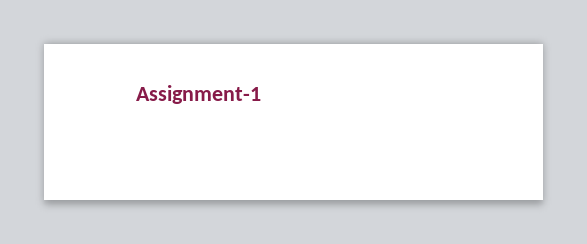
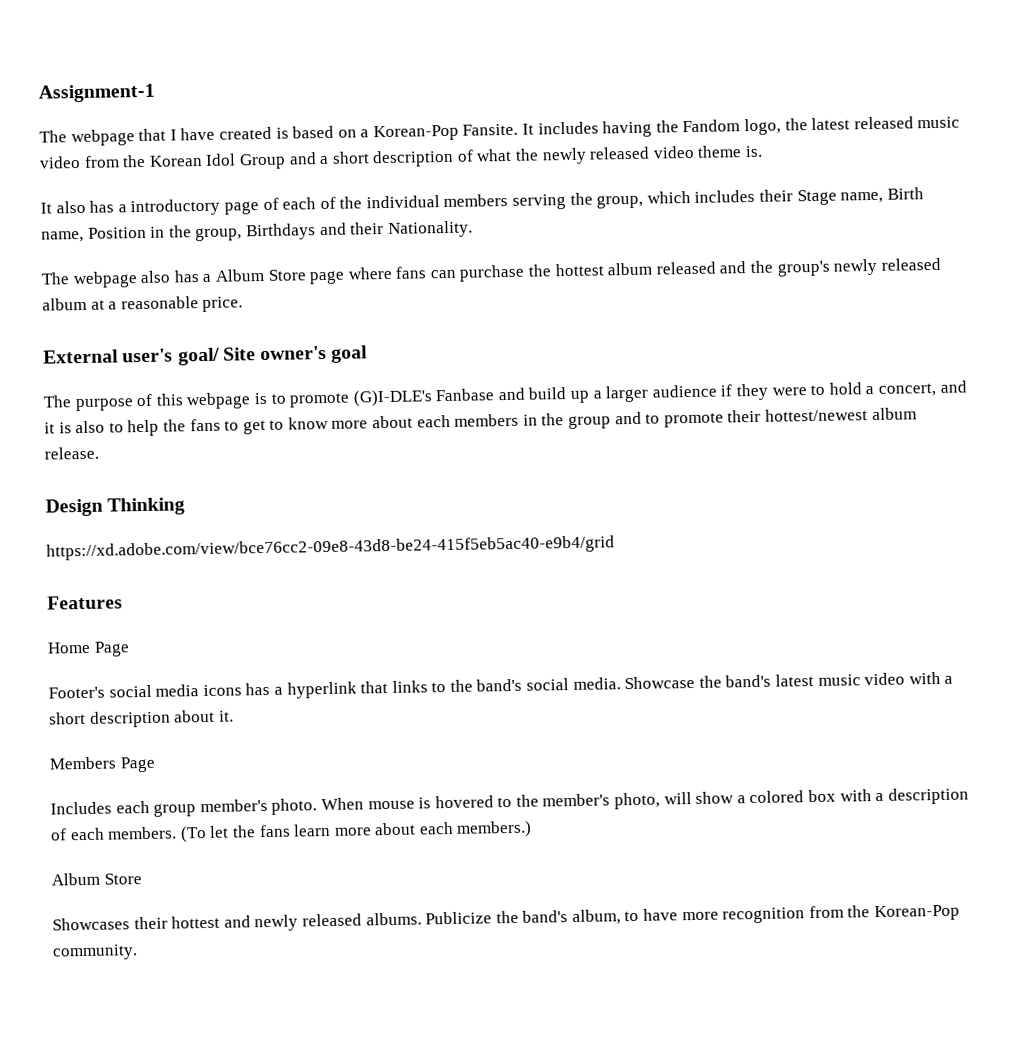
+ The webpage that I have created is based on a Korean-Pop Fansite. It includes having the Fandom logo, the latest released music video from the Korean Idol Group and a short description of what the newly released video theme is.
+ It also has a introductory page of each of the individual members serving the group, which includes their Stage name, Birth name, Position in the group, Birthdays and their Nationality.
+ The webpage also has a Album Store page where fans can purchase the hottest album released and the group's newly released album at a reasonable price.
+ External user's goal/ Site owner's goal
+ The purpose of this webpage is to promote (G)I-DLE's Fanbase and build up a larger audience if they were to hold a concert, and it is also to help the fans to get to know more about each members in the group and to promote their hottest/newest album release.
+ Design Thinking
+ https://xd.adobe.com/view/bce76cc2-09e8-43d8-be24-415f5eb5ac40-e9b4/grid
+ Features
+ Home Page
+ Footer's social media icons has a hyperlink that links to the band's social media. Showcase the band's latest music video with a short description about it.
+ Members Page
+ Includes each group member's photo. When mouse is hovered to the member's photo, will show a colored box with a description of each members. (To let the fans learn more about each members.)
+ Album Store
+ Showcases their hottest and newly released albums. Publicize the band's album, to have more recognition from the Korean-Pop community.

